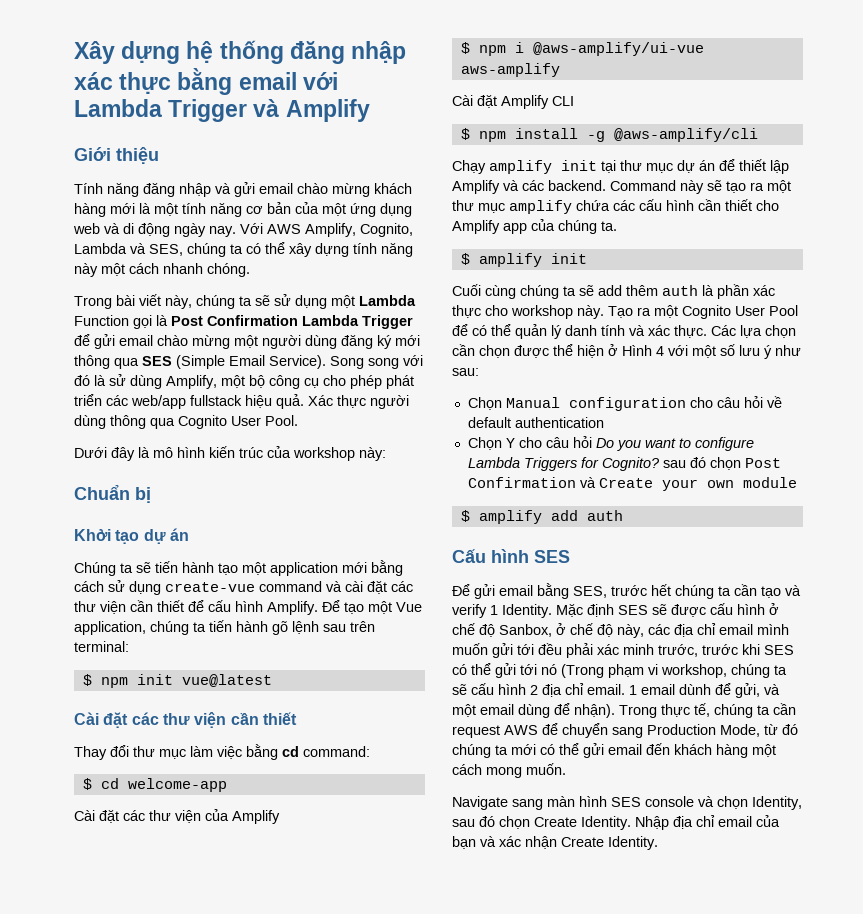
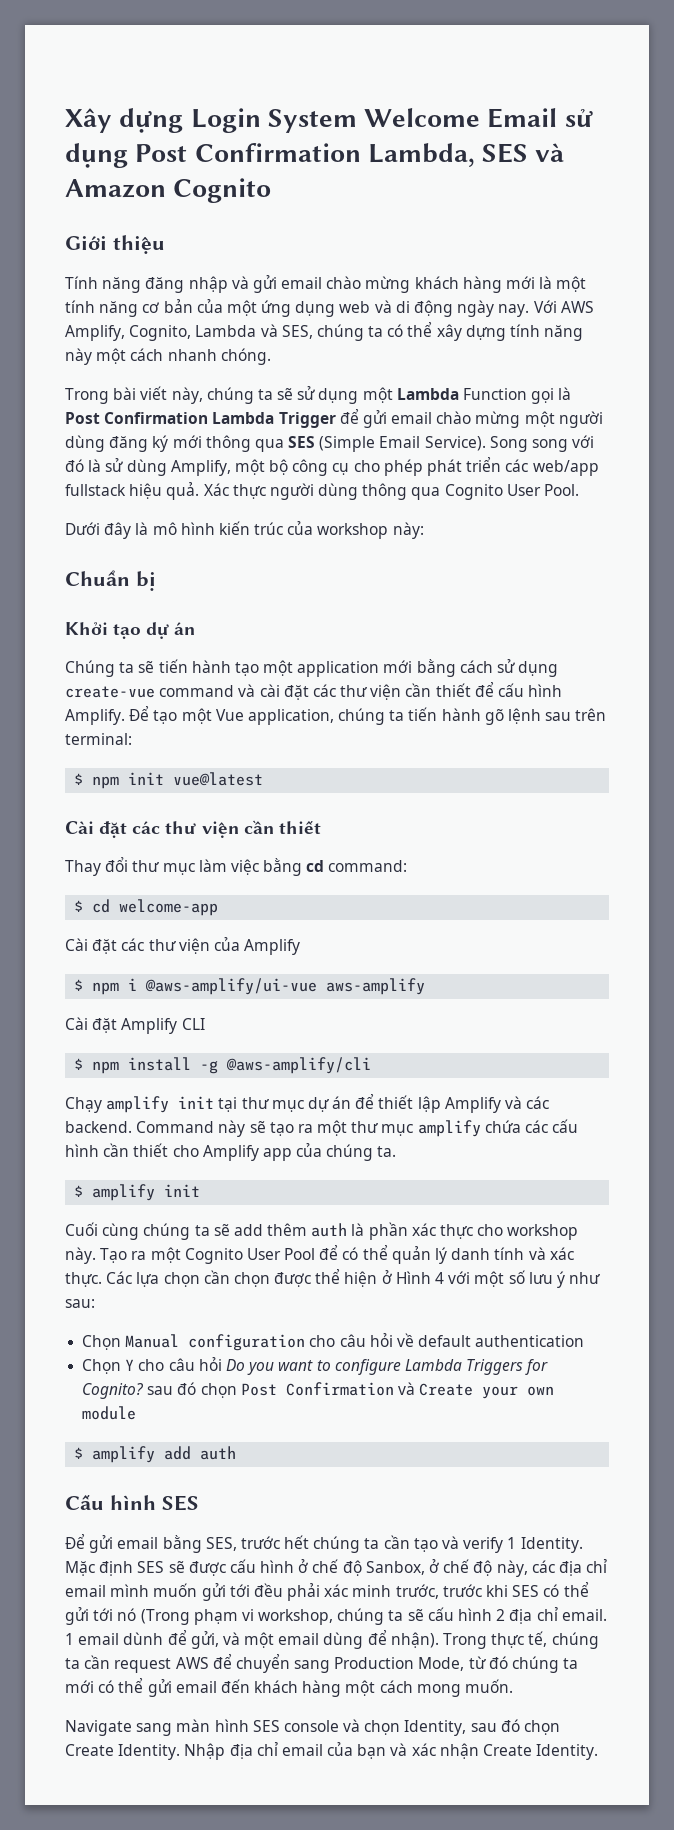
- Xây dựng hệ thống đăng nhập xác thực bằng email với Lambda Trigger và Amplify
+ Xây dựng Login System Welcome Email sử dụng Post Confirmation Lambda, SES và Amazon Cognito

